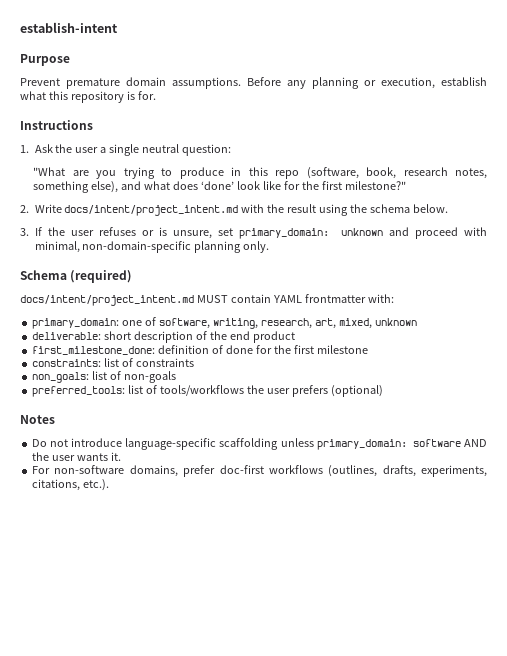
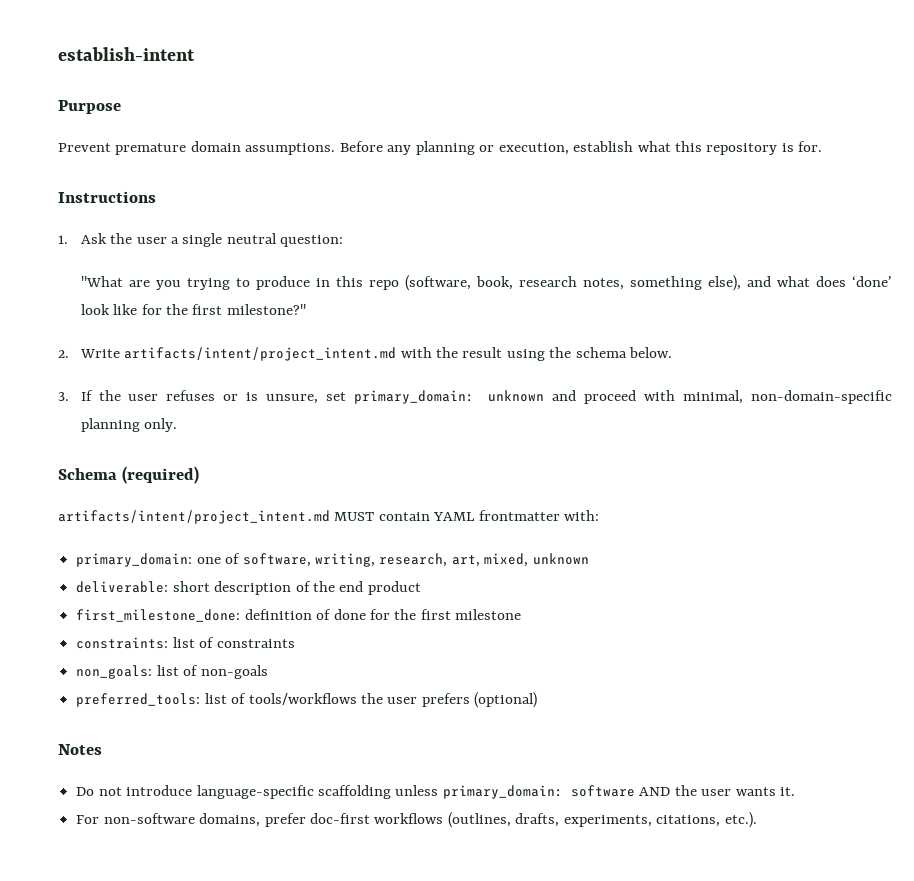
- 2. Write docs/intent/project_intent.md with the result using the schema below.
+ 2. Write artifacts/intent/project_intent.md with the result using the schema below.
- docs/intent/project_intent.md MUST contain YAML frontmatter with:
+ artifacts/intent/project_intent.md MUST contain YAML frontmatter with:

